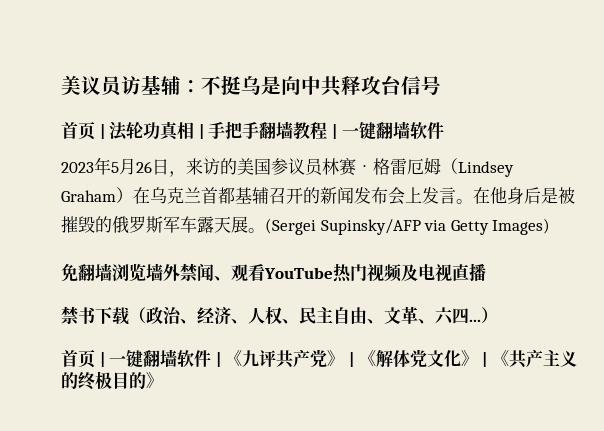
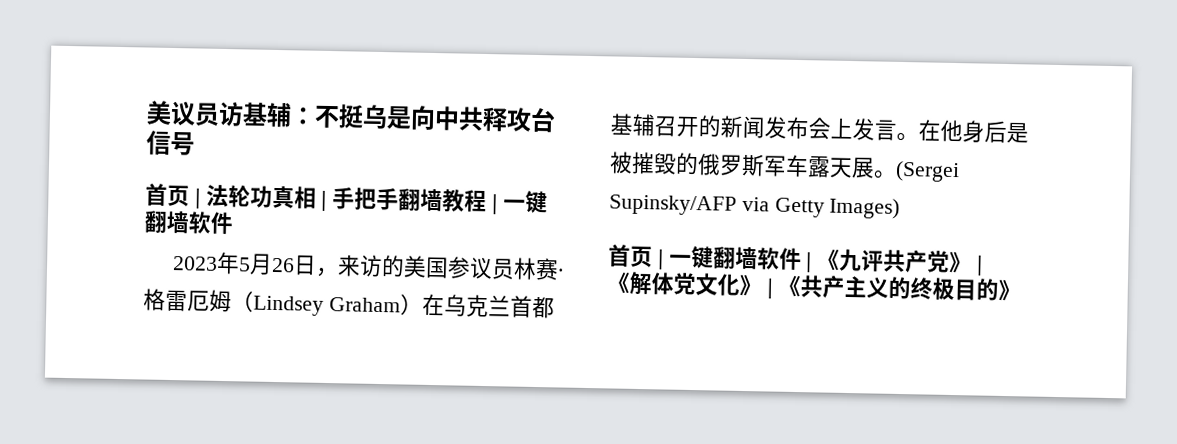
- 免翻墙浏览墙外禁闻、观看YouTube热门视频及电视直播
- 禁书下载（政治、经济、人权、民主自由、文革、六四...）

